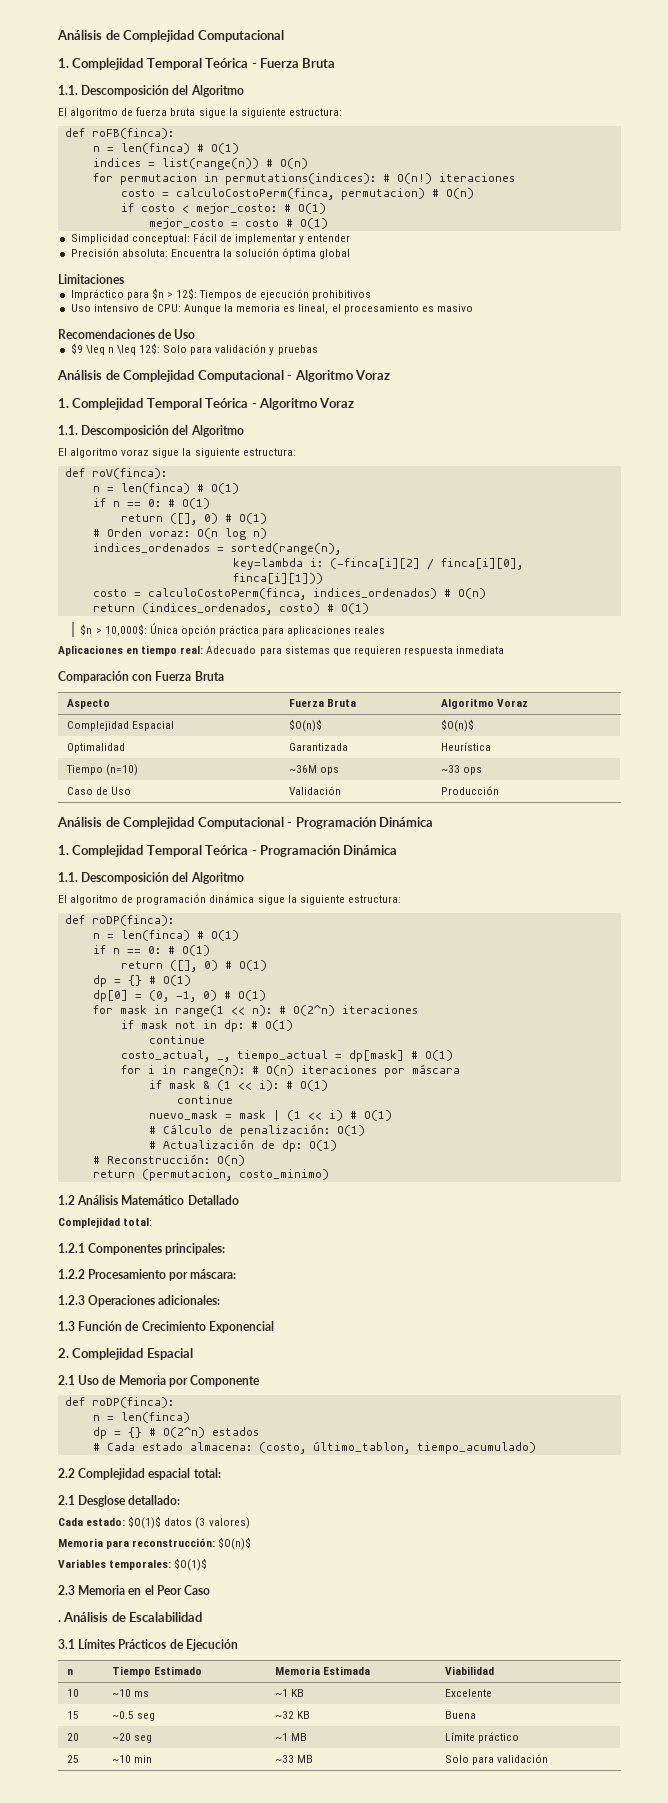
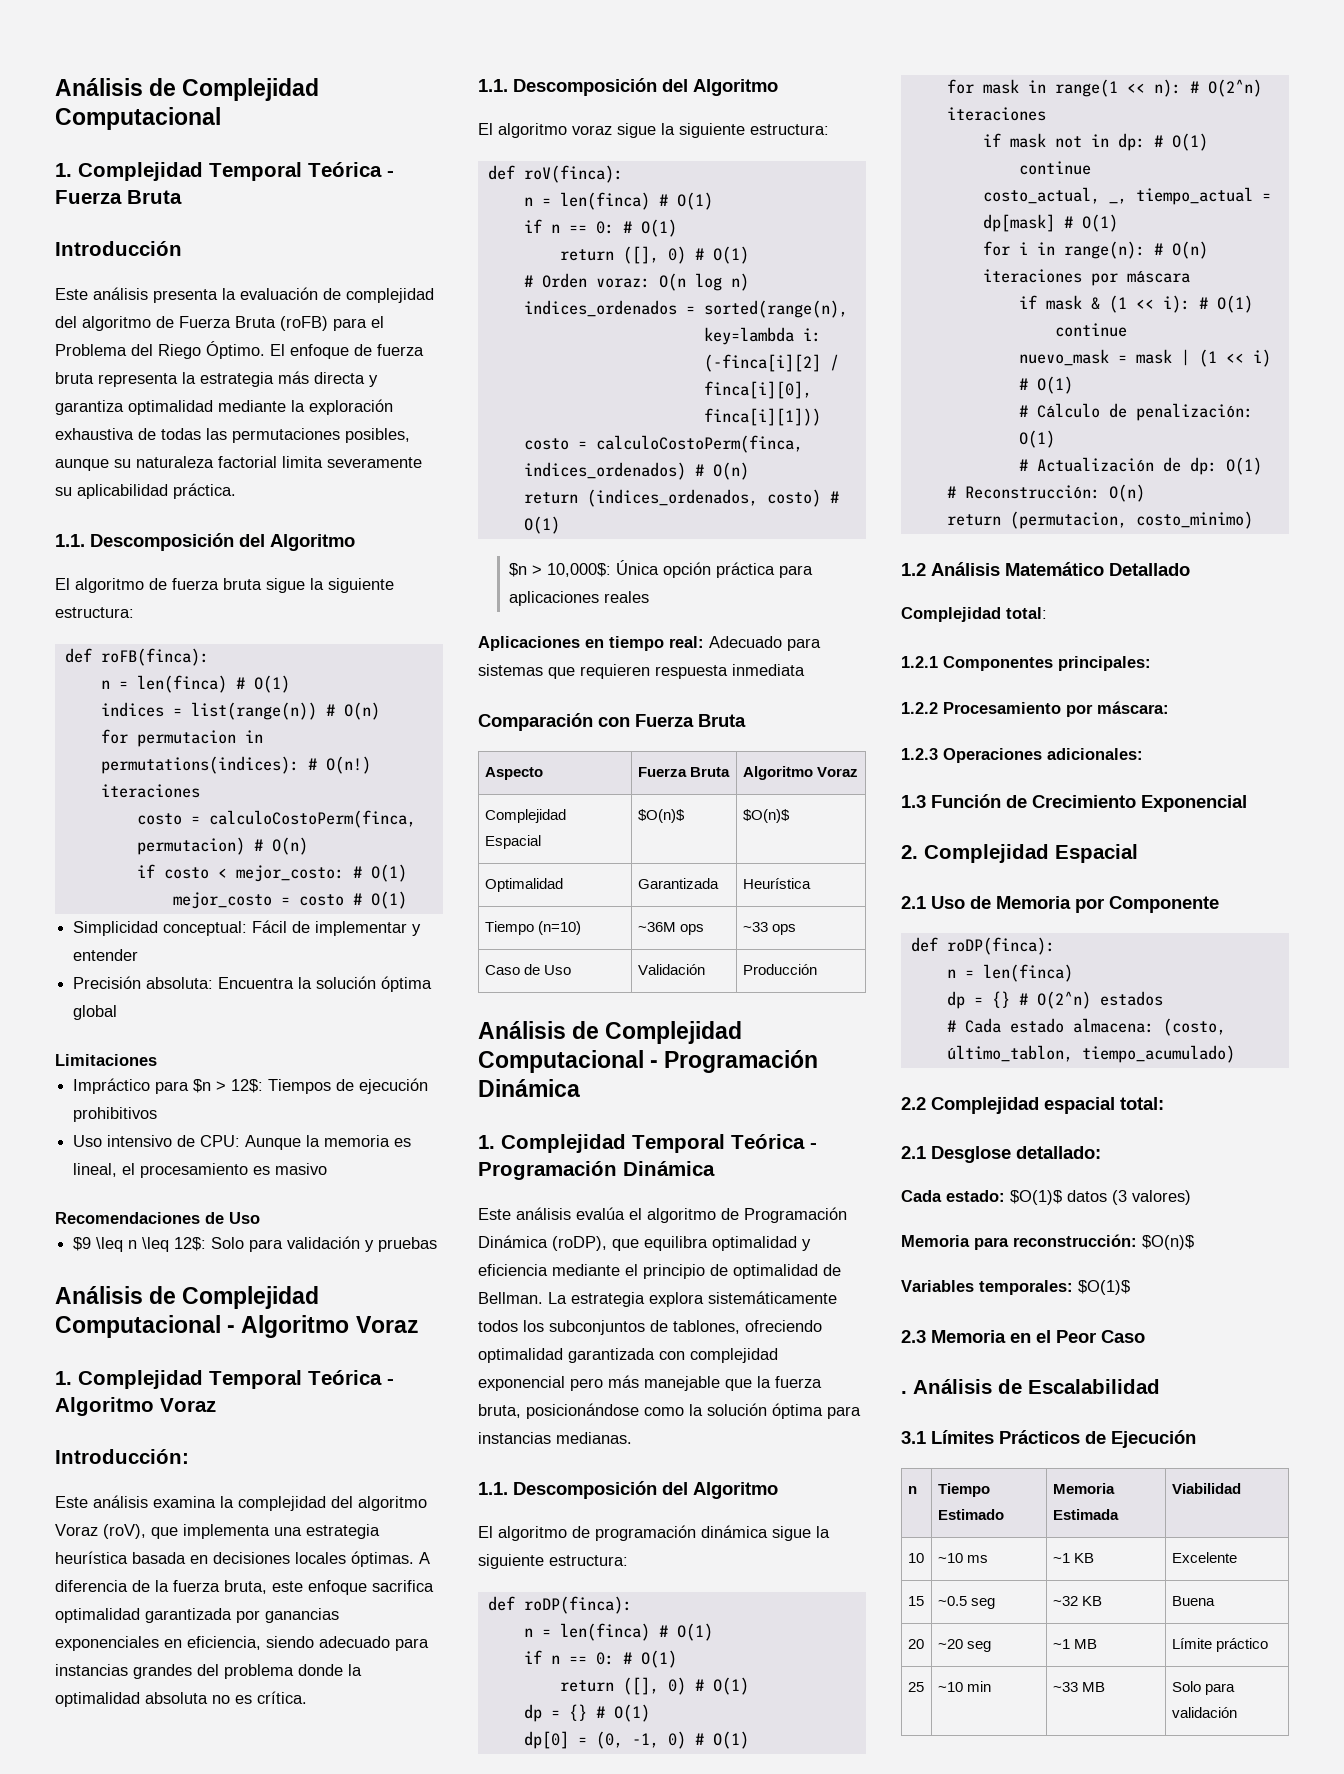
+ Introducción
+ Este análisis presenta la evaluación de complejidad del algoritmo de Fuerza Bruta (roFB) para el Problema del Riego Óptimo. El enfoque de fuerza bruta representa la estrategia más directa y garantiza optimalidad mediante la exploración exhaustiva de todas las permutaciones posibles, aunque su naturaleza factorial limita severamente su aplicabilidad práctica.
+ Introducción:
+ Este análisis examina la complejidad del algoritmo Voraz (roV), que implementa una estrategia heurística basada en decisiones locales óptimas. A diferencia de la fuerza bruta, este enfoque sacrifica optimalidad garantizada por ganancias exponenciales en eficiencia, siendo adecuado para instancias grandes del problema donde la optimalidad absoluta no es crítica.
+ Este análisis evalúa el algoritmo de Programación Dinámica (roDP), que equilibra optimalidad y eficiencia mediante el principio de optimalidad de Bellman. La estrategia explora sistemáticamente todos los subconjuntos de tablones, ofreciendo optimalidad garantizada con complejidad exponencial pero más manejable que la fuerza bruta, posicionándose como la solución óptima para instancias medianas.

